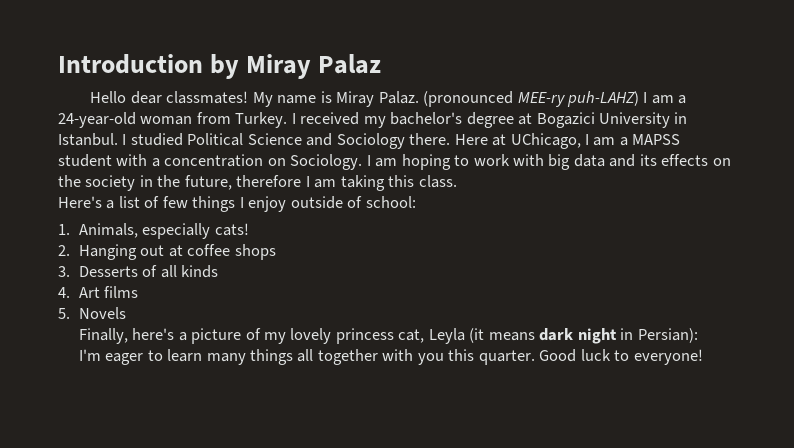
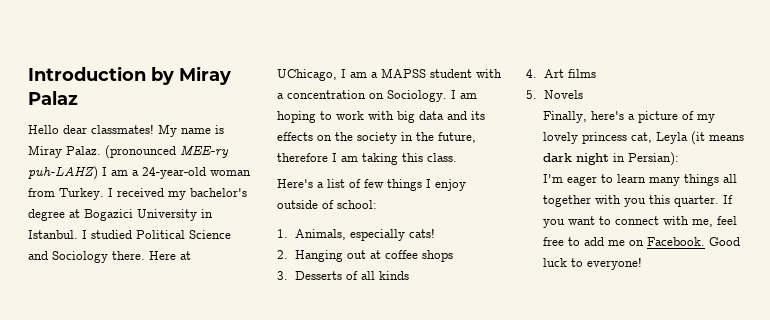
+ If you want to connect with me, feel free to add me on Facebook.

